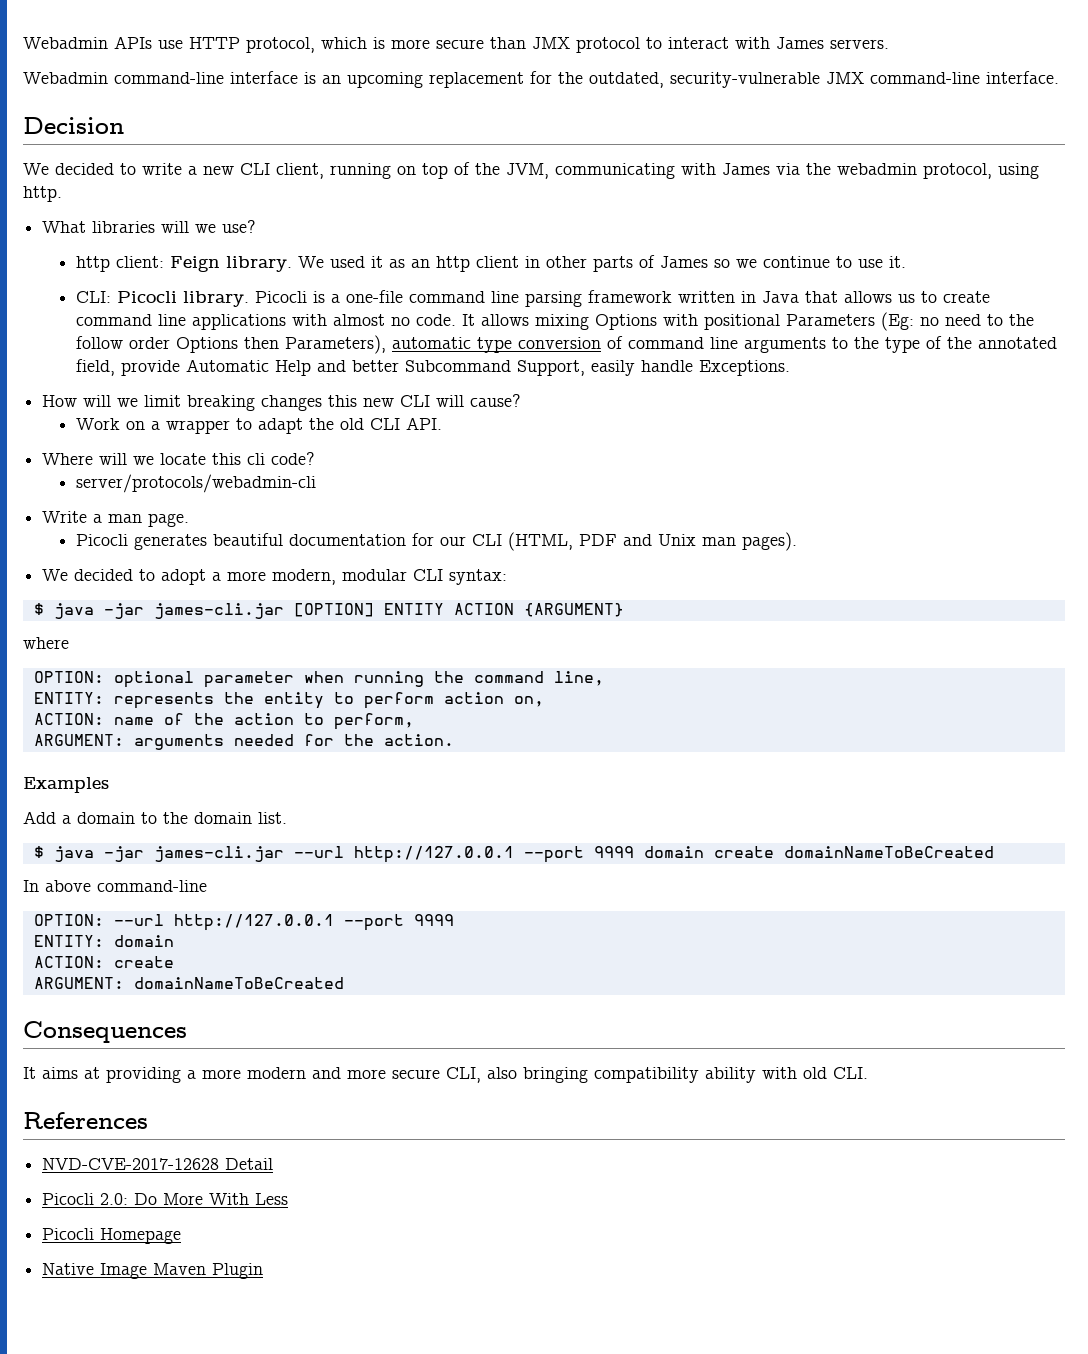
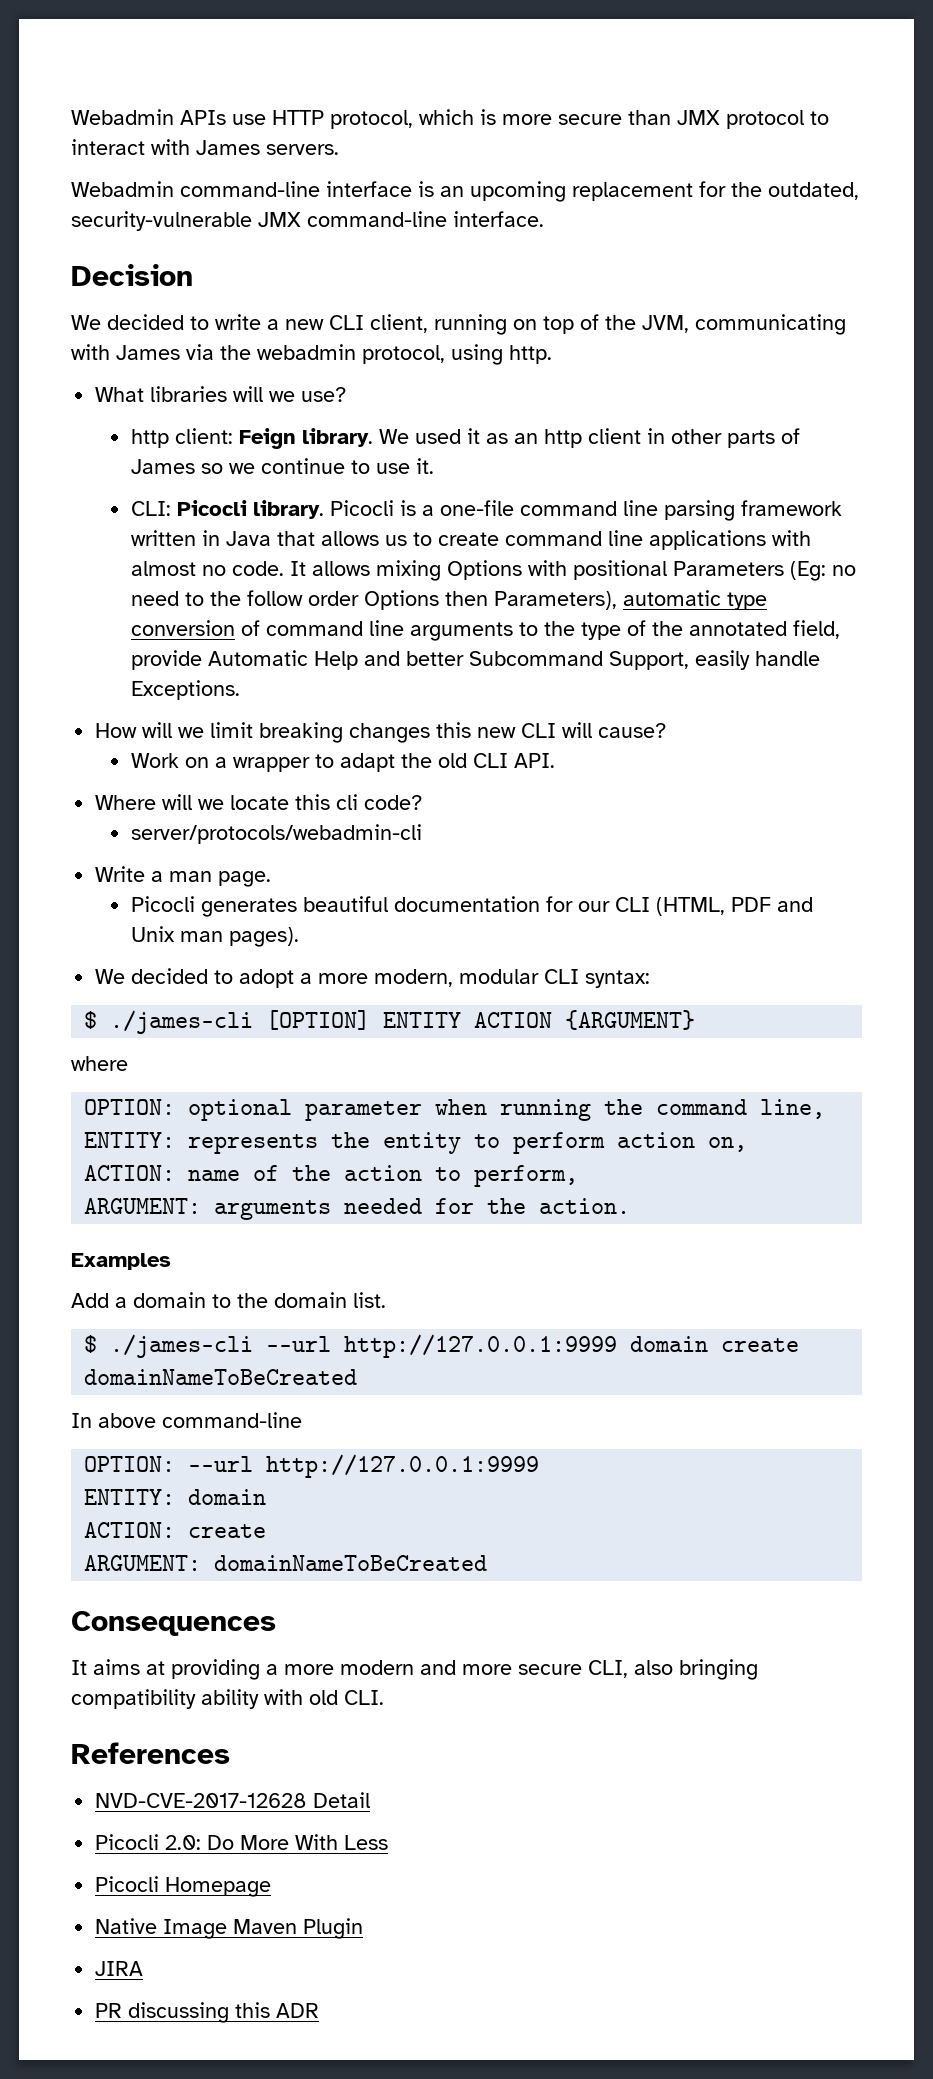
- $ java -jar james-cli.jar [OPTION] ENTITY ACTION {ARGUMENT}
+ $ ./james-cli [OPTION] ENTITY ACTION {ARGUMENT}
- $ java -jar james-cli.jar --url http://127.0.0.1 --port 9999 domain create domainNameToBeCreated
+ $ ./james-cli --url http://127.0.0.1:9999 domain create domainNameToBeCreated
- OPTION: --url http://127.0.0.1 --port 9999
+ OPTION: --url http://127.0.0.1:9999
+ JIRA
+ PR discussing this ADR

